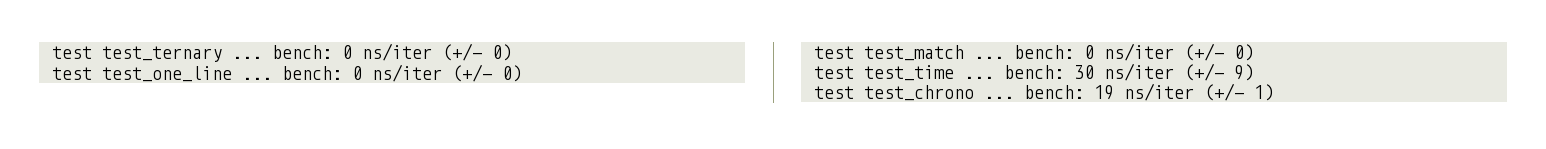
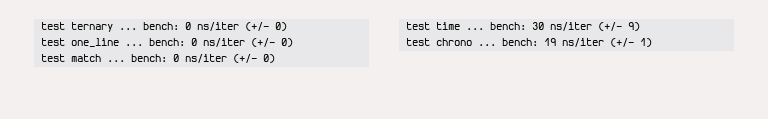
- test test_ternary ... bench: 0 ns/iter (+/- 0)
- test test_one_line ... bench: 0 ns/iter (+/- 0)
- test test_match ... bench: 0 ns/iter (+/- 0)
- test test_time ... bench: 30 ns/iter (+/- 9)
+ test ternary ... bench: 0 ns/iter (+/- 0)
+ test one_line ... bench: 0 ns/iter (+/- 0)
+ test match ... bench: 0 ns/iter (+/- 0)
+ test time ... bench: 30 ns/iter (+/- 9)
- test test_chrono ... bench: 19 ns/iter (+/- 1)
+ test chrono ... bench: 19 ns/iter (+/- 1)

